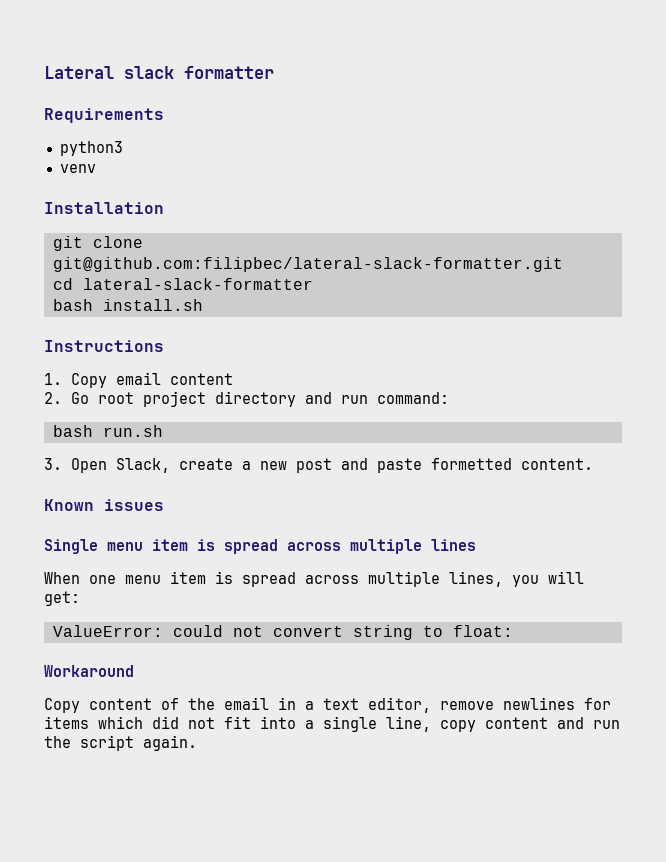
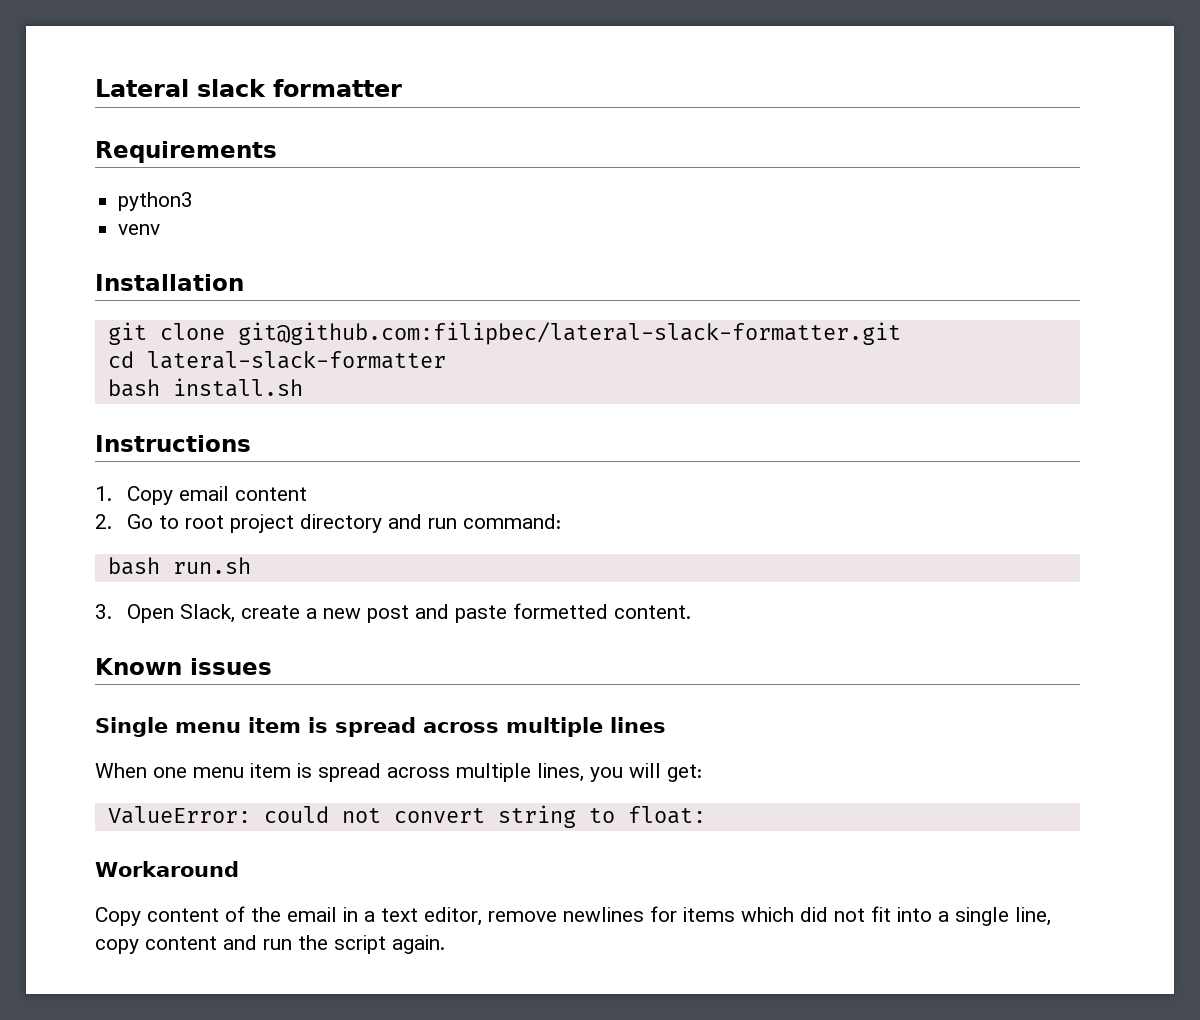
- 2. Go root project directory and run command:
+ 2. Go to root project directory and run command:

